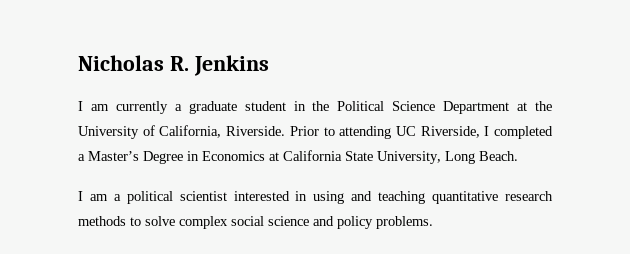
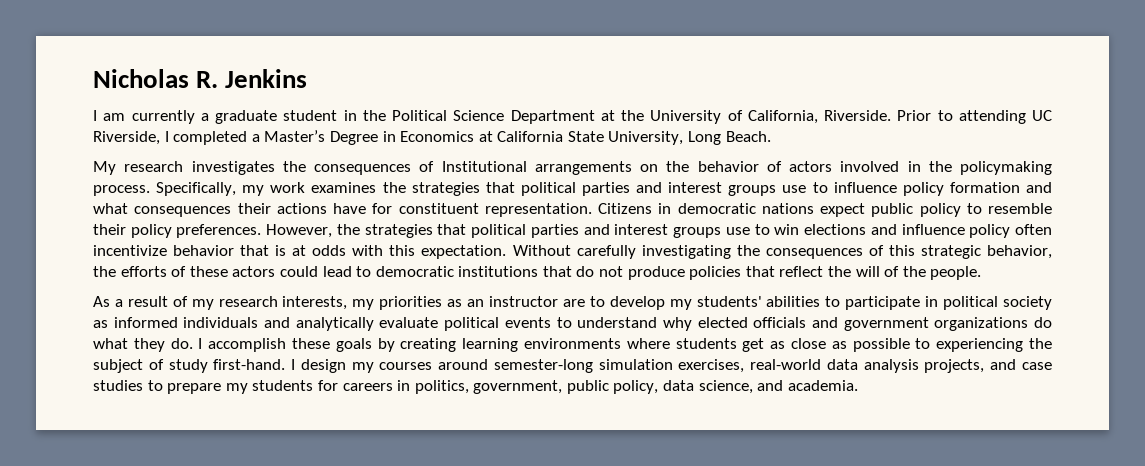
- I am a political scientist interested in using and teaching quantitative research methods to solve complex social science and policy problems.
+ My research investigates the consequences of Institutional arrangements on the behavior of actors involved in the policymaking process. Specifically, my work examines the strategies that political parties and interest groups use to influence policy formation and what consequences their actions have for constituent representation. Citizens in democratic nations expect public policy to resemble their policy preferences. However, the strategies that political parties and interest groups use to win elections and influence policy often incentivize behavior that is at odds with this expectation. Without carefully investigating the consequences of this strategic behavior, the efforts of these actors could lead to democratic institutions that do not produce policies that reflect the will of the people.
+ As a result of my research interests, my priorities as an instructor are to develop my students' abilities to participate in political society as informed individuals and analytically evaluate political events to understand why elected officials and government organizations do what they do. I accomplish these goals by creating learning environments where students get as close as possible to experiencing the subject of study first-hand. I design my courses around semester-long simulation exercises, real-world data analysis projects, and case studies to prepare my students for careers in politics, government, public policy, data science, and academia.

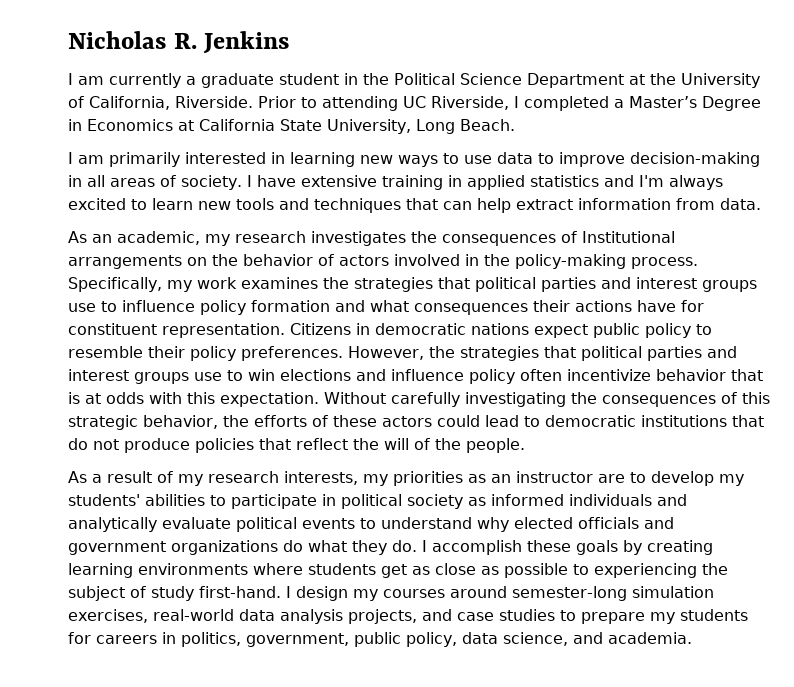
- My research investigates the consequences of Institutional arrangements on the behavior of actors involved in the policymaking process.
+ I am primarily interested in learning new ways to use data to improve decision-making in all areas of society. I have extensive training in applied statistics and I'm always excited to learn new tools and techniques that can help extract information from data.
+ As an academic, my research investigates the consequences of Institutional arrangements on the behavior of actors involved in the policy-making process.

